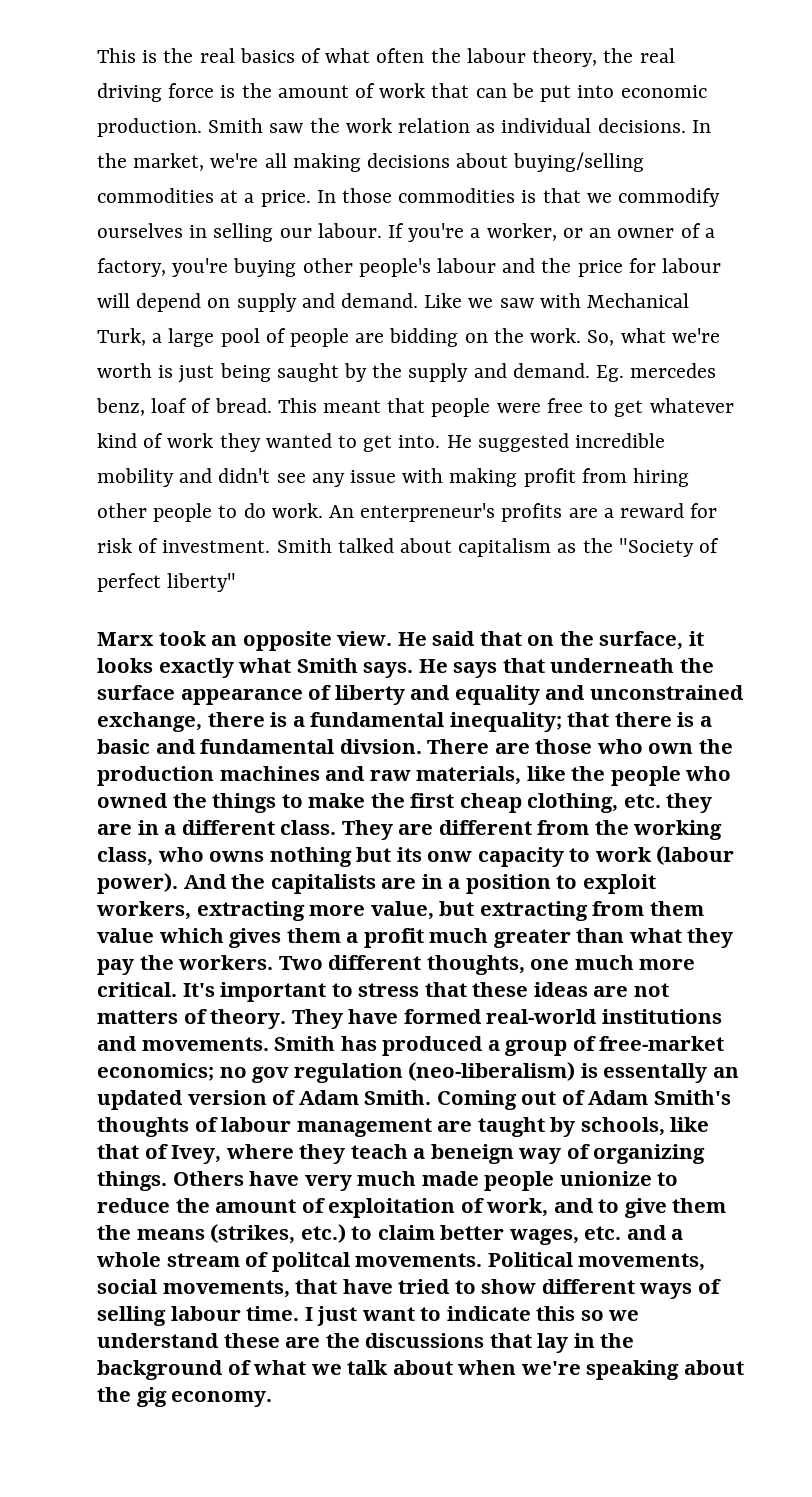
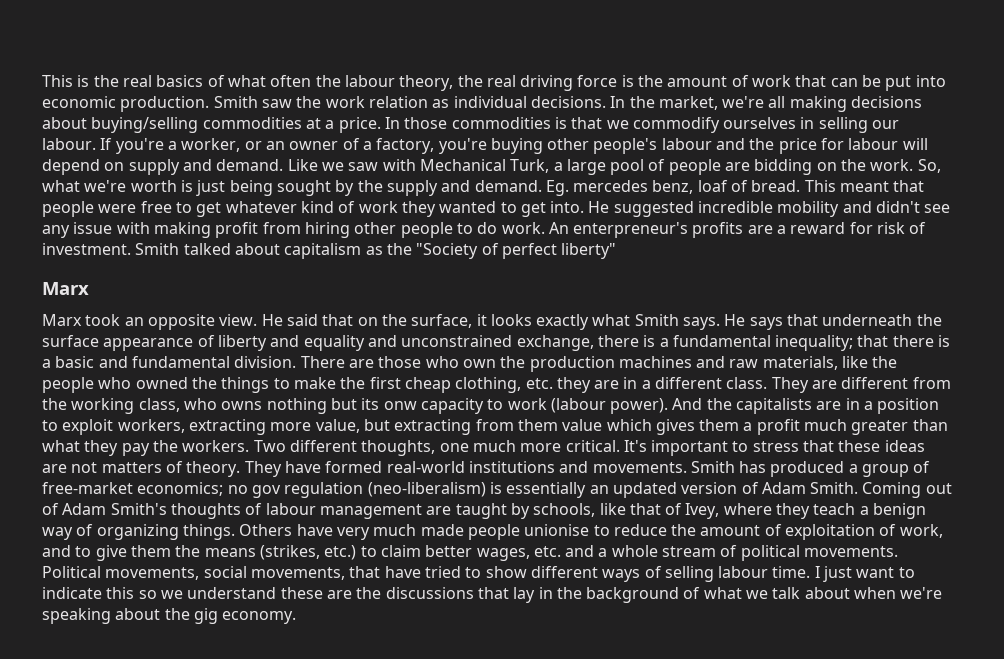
- So, what we're worth is just being saught by the supply and demand.
+ So, what we're worth is just being sought by the supply and demand.
  Smith talked about capitalism as the "Society of perfect liberty"
+ Marx
- He says that underneath the surface appearance of liberty and equality and unconstrained exchange, there is a fundamental inequality; that there is a basic and fundamental divsion.
+ He says that underneath the surface appearance of liberty and equality and unconstrained exchange, there is a fundamental inequality; that there is a basic and fundamental division.
- Smith has produced a group of free-market economics; no gov regulation (neo-liberalism) is essentally an updated version of Adam Smith.
+ Smith has produced a group of free-market economics; no gov regulation (neo-liberalism) is essentially an updated version of Adam Smith.
- Coming out of Adam Smith's thoughts of labour management are taught by schools, like that of Ivey, where they teach a beneign way of organizing things.
+ Coming out of Adam Smith's thoughts of labour management are taught by schools, like that of Ivey, where they teach a benign way of organizing things.
- Others have very much made people unionize to reduce the amount of exploitation of work, and to give them the means (strikes, etc.) to claim better wages, etc. and a whole stream of politcal movements.
+ Others have very much made people unionise to reduce the amount of exploitation of work, and to give them the means (strikes, etc.) to claim better wages, etc. and a whole stream of political movements.

